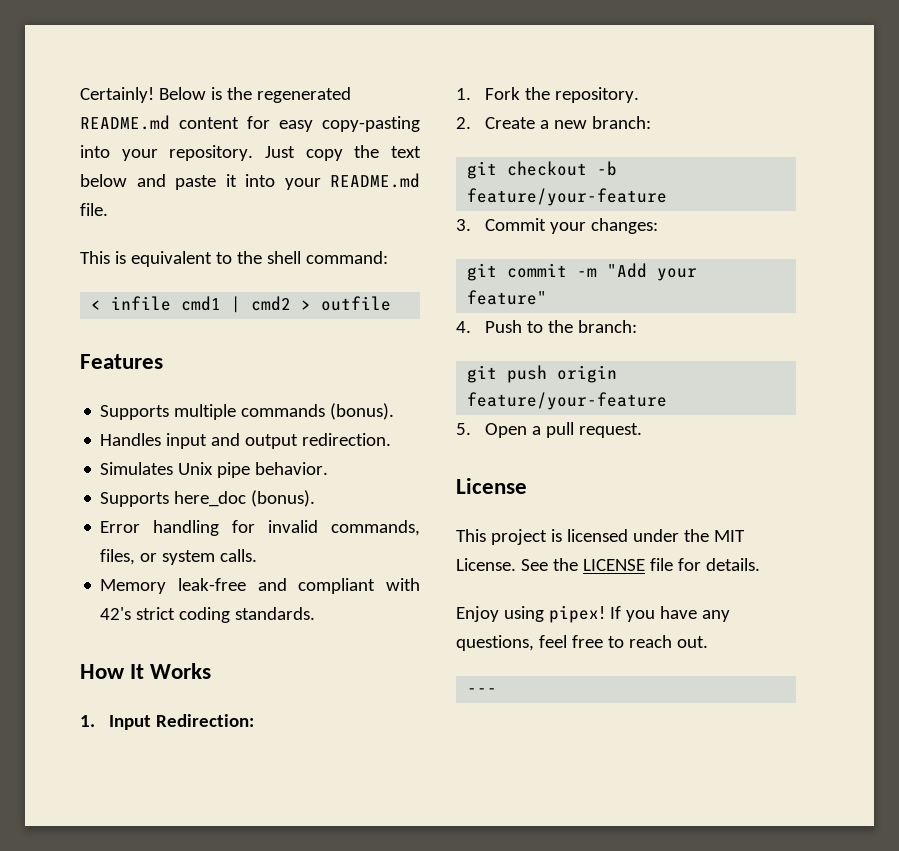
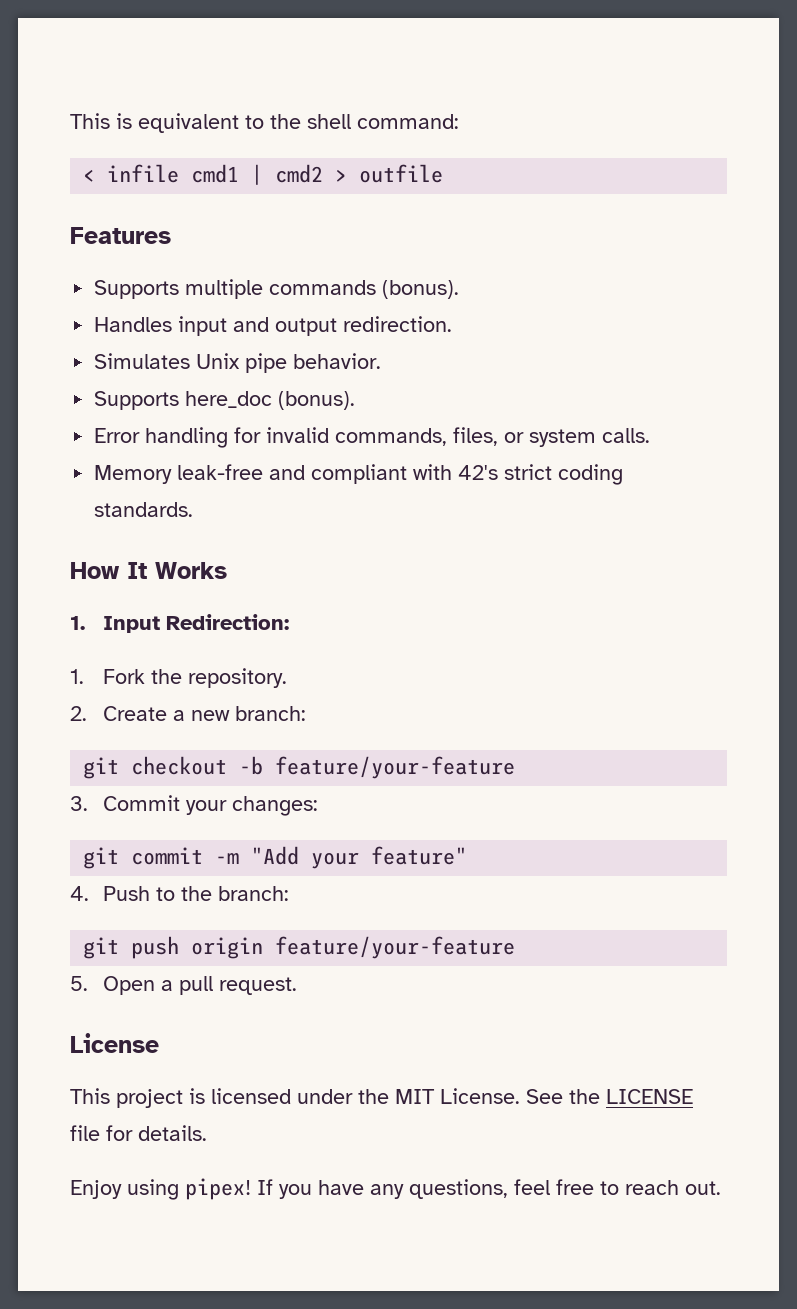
- Certainly! Below is the regenerated README.md content for easy copy-pasting into your repository. Just copy the text below and paste it into your README.md file.
- ---

